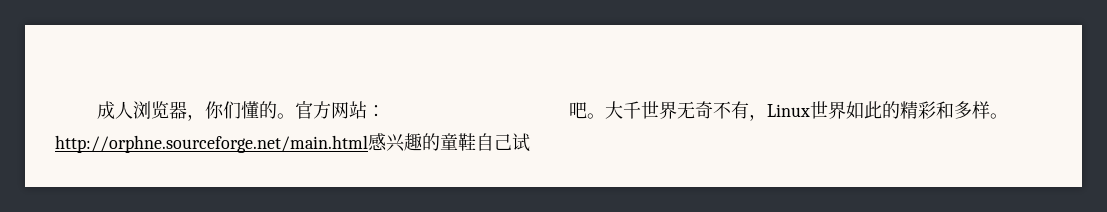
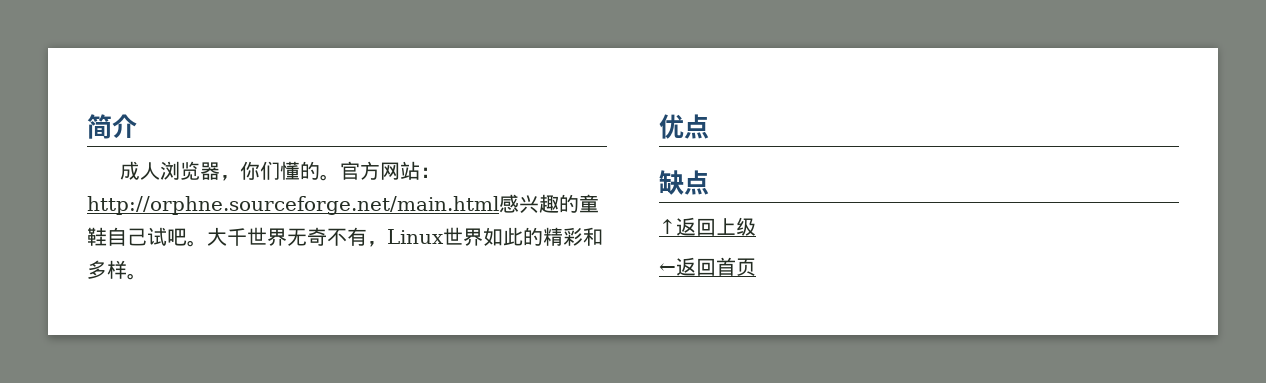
+ 简介
+ 优点
+ 缺点
+ ↑返回上级
+ ←返回首页

